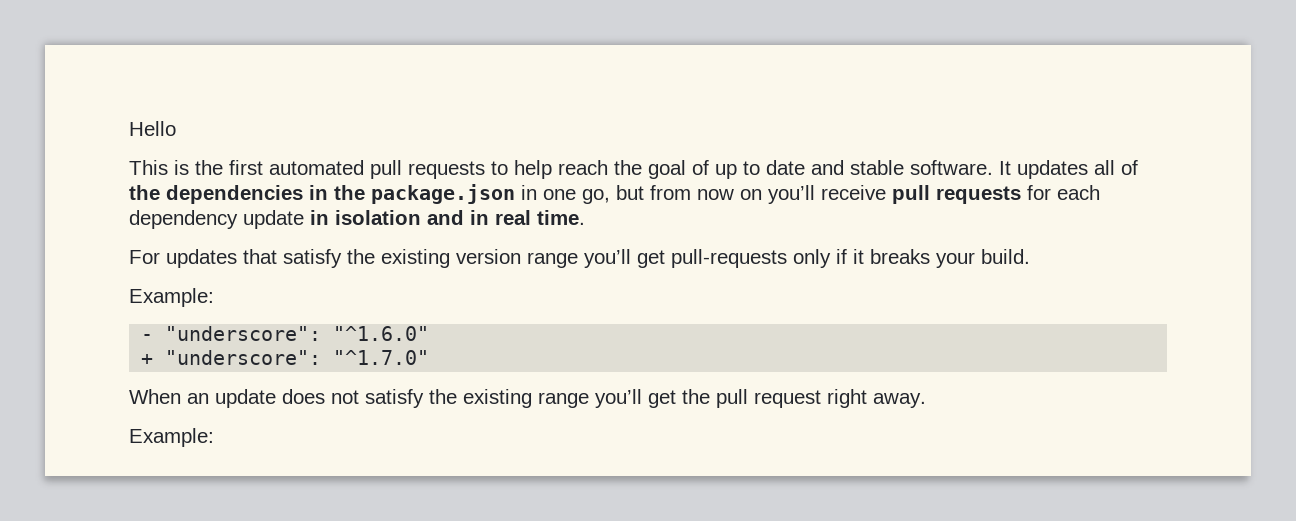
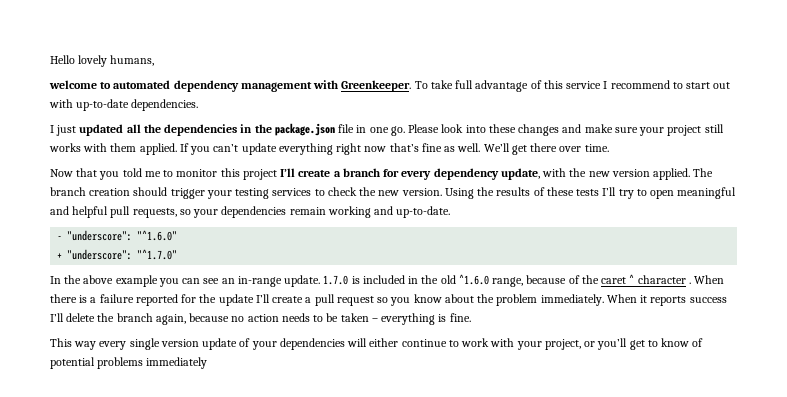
- Hello
- This is the first automated pull requests to help reach the goal of up to date and stable software. It updates all of the dependencies in the package.json in one go, but from now on you’ll receive pull requests for each dependency update in isolation and in real time.
- For updates that satisfy the existing version range you’ll get pull-requests only if it breaks your build.
- Example:
+ Hello lovely humans,
+ welcome to automated dependency management with Greenkeeper. To take full advantage of this service I recommend to start out with up-to-date dependencies.
+ I just updated all the dependencies in the package.json file in one go. Please look into these changes and make sure your project still works with them applied. If you can’t update everything right now that’s fine as well. We’ll get there over time.
+ Now that you told me to monitor this project I’ll create a branch for every dependency update, with the new version applied. The branch creation should trigger your testing services to check the new version. Using the results of these tests I’ll try to open meaningful and helpful pull requests, so your dependencies remain working and up-to-date.
- When an update does not satisfy the existing range you’ll get the pull request right away.
- Example:
+ In the above example you can see an in-range update. 1.7.0 is included in the old ^1.6.0 range, because of the caret ^ character . When there is a failure reported for the update I’ll create a pull request so you know about the problem immediately. When it reports success I’ll delete the branch again, because no action needs to be taken – everything is fine.
+ This way every single version update of your dependencies will either continue to work with your project, or you’ll get to know of potential problems immediately

